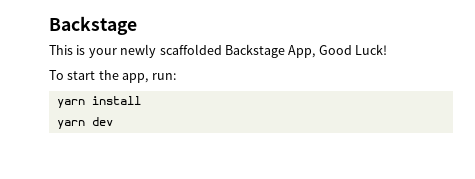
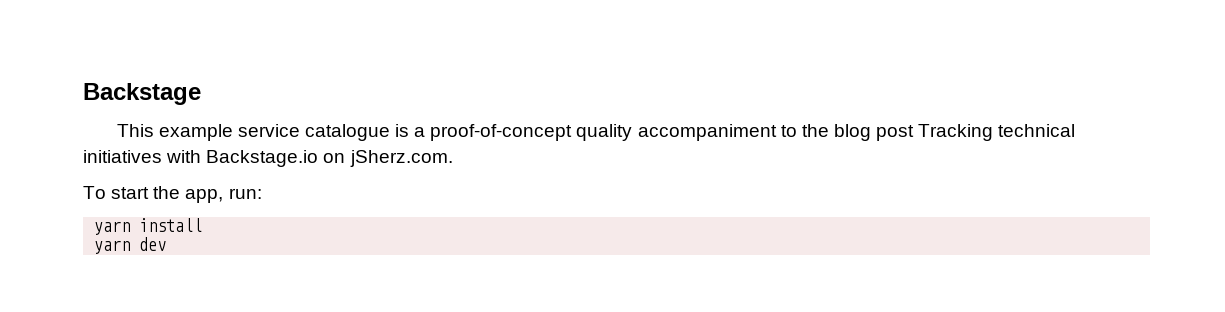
- This is your newly scaffolded Backstage App, Good Luck!
+ This example service catalogue is a proof-of-concept quality accompaniment to the blog post Tracking technical initiatives with Backstage.io on jSherz.com.

